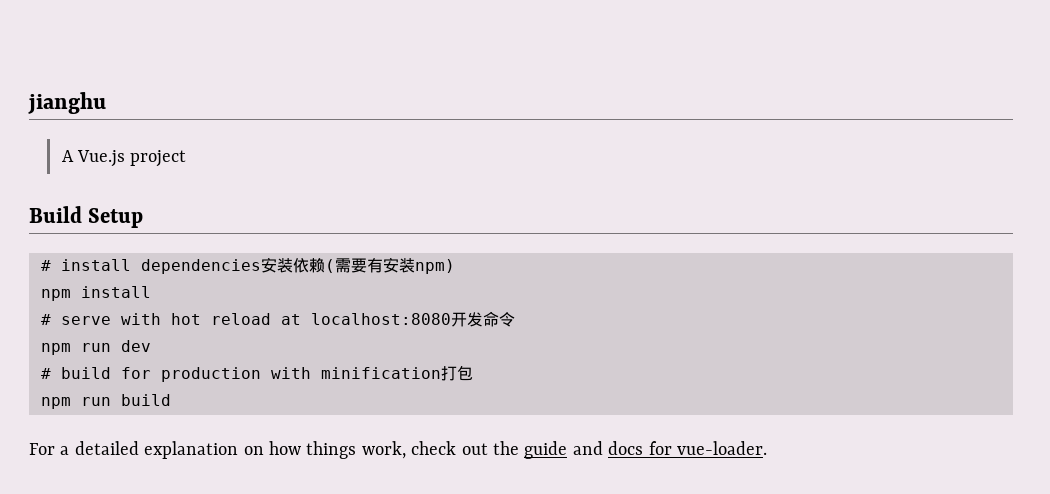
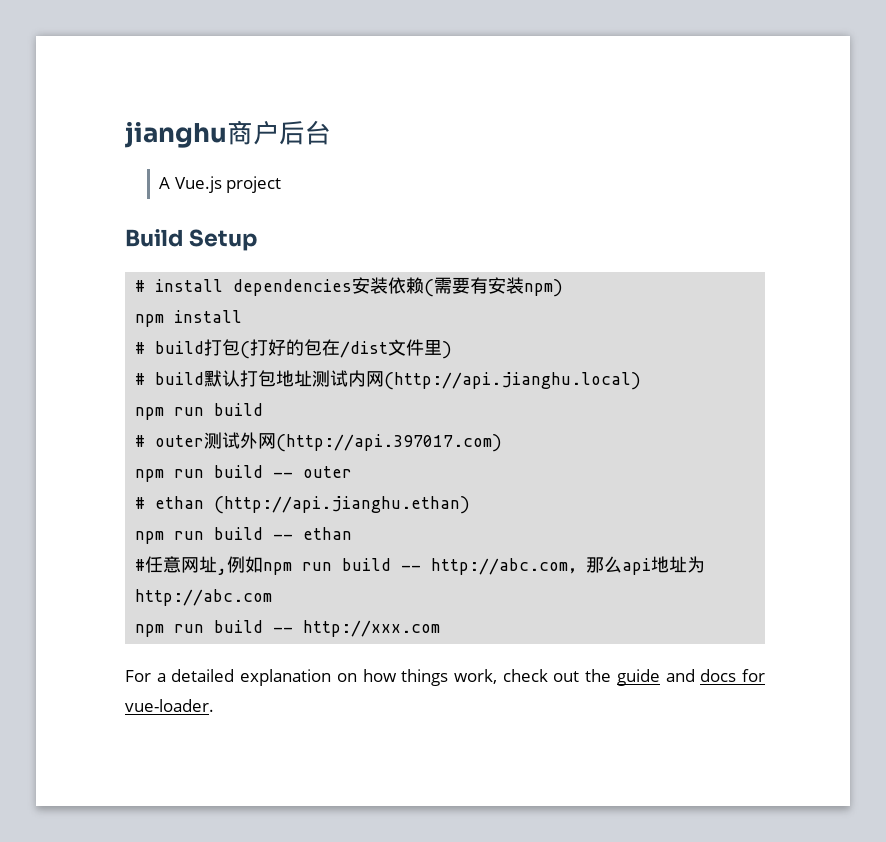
- jianghu
+ jianghu商户后台
- # serve with hot reload at localhost:8080开发命令
- npm run dev
- # build for production with minification打包
+ # build打包(打好的包在/dist文件里)
+ # build默认打包地址测试内网(http://api.jianghu.local)
  npm run build
+ # outer测试外网(http://api.397017.com)
+ npm run build -- outer
+ # ethan (http://api.jianghu.ethan)
+ npm run build -- ethan
+ #任意网址,例如npm run build -- http://abc.com，那么api地址为http://abc.com
+ npm run build -- http://xxx.com

